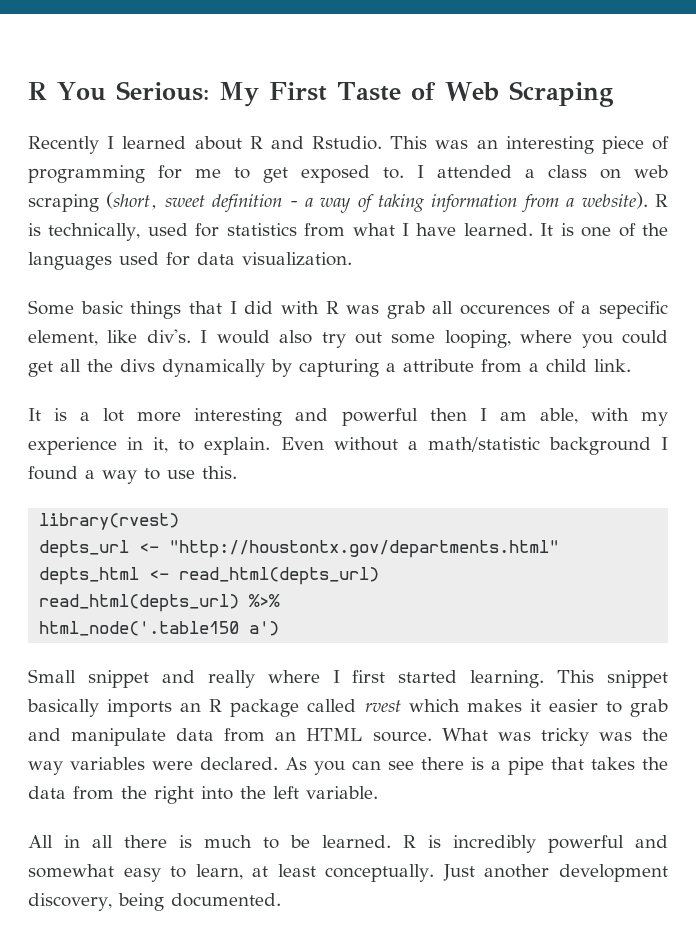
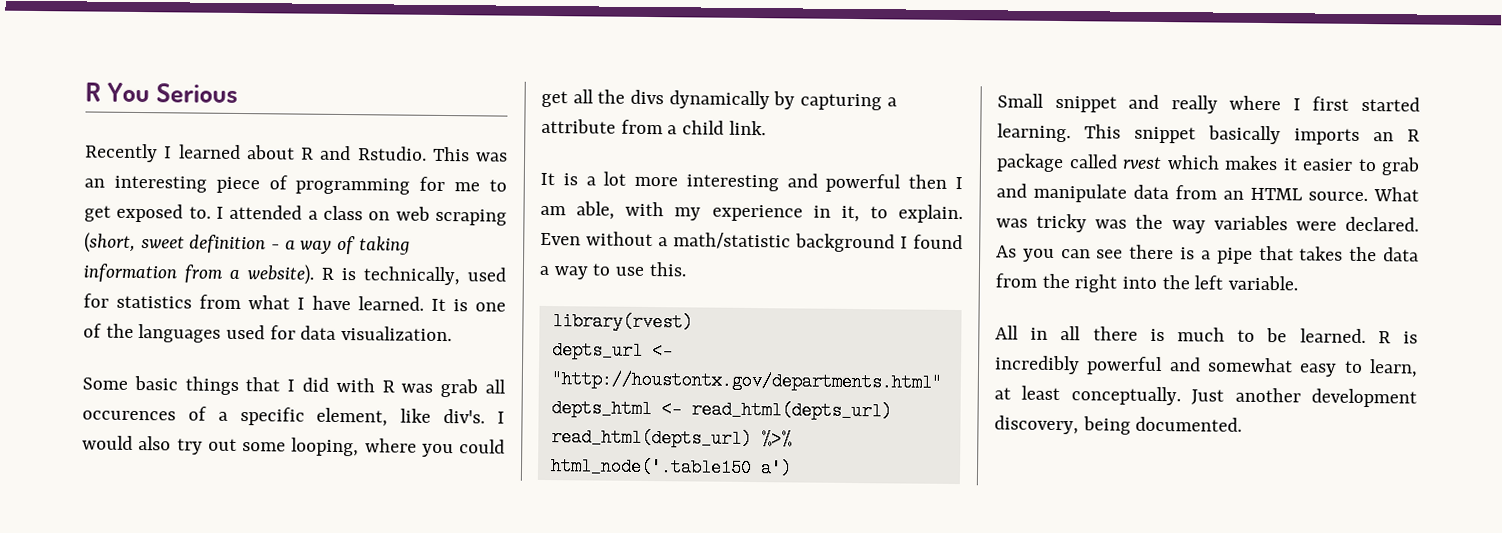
- R You Serious: My First Taste of Web Scraping
+ R You Serious
- Some basic things that I did with R was grab all occurences of a sepecific element, like div's.
+ Some basic things that I did with R was grab all occurences of a specific element, like div's.

